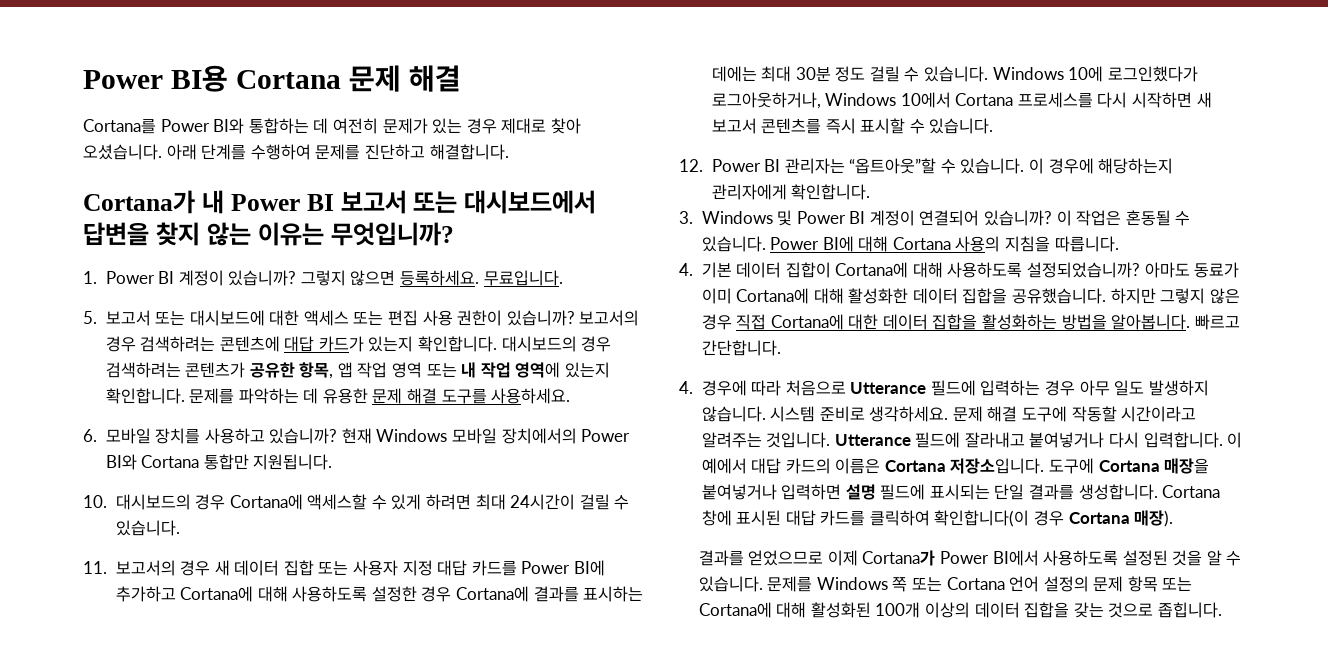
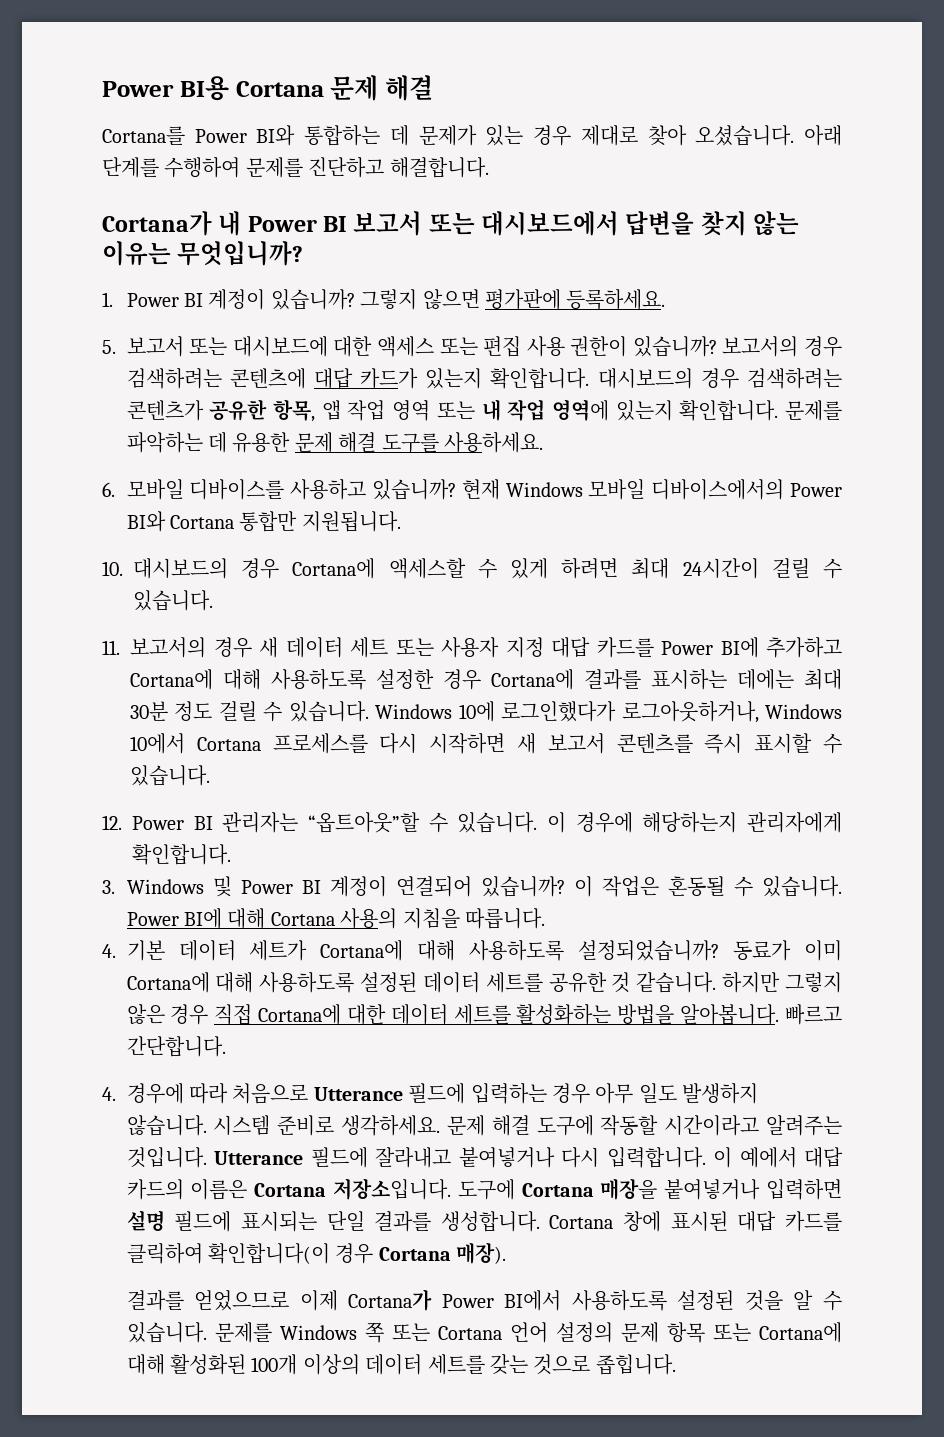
- Cortana를 Power BI와 통합하는 데 여전히 문제가 있는 경우 제대로 찾아 오셨습니다.
+ Cortana를 Power BI와 통합하는 데 문제가 있는 경우 제대로 찾아 오셨습니다.
- 그렇지 않으면 등록하세요. 무료입니다.
+ 그렇지 않으면 평가판에 등록하세요.
- 6. 모바일 장치를 사용하고 있습니까?
+ 6. 모바일 디바이스를 사용하고 있습니까?
- 현재 Windows 모바일 장치에서의 Power BI와 Cortana 통합만 지원됩니다.
+ 현재 Windows 모바일 디바이스에서의 Power BI와 Cortana 통합만 지원됩니다.
- 11. 보고서의 경우 새 데이터 집합 또는 사용자 지정 대답 카드를 Power BI에 추가하고 Cortana에 대해 사용하도록 설정한 경우 Cortana에 결과를 표시하는 데에는 최대 30분 정도 걸릴 수 있습니다.
+ 11. 보고서의 경우 새 데이터 세트 또는 사용자 지정 대답 카드를 Power BI에 추가하고 Cortana에 대해 사용하도록 설정한 경우 Cortana에 결과를 표시하는 데에는 최대 30분 정도 걸릴 수 있습니다.
- 4. 기본 데이터 집합이 Cortana에 대해 사용하도록 설정되었습니까?
+ 4. 기본 데이터 세트가 Cortana에 대해 사용하도록 설정되었습니까?
- 아마도 동료가 이미 Cortana에 대해 활성화한 데이터 집합을 공유했습니다.
+ 동료가 이미 Cortana에 대해 사용하도록 설정된 데이터 세트를 공유한 것 같습니다.
- 하지만 그렇지 않은 경우 직접 Cortana에 대한 데이터 집합을 활성화하는 방법을 알아봅니다.
+ 하지만 그렇지 않은 경우 직접 Cortana에 대한 데이터 세트를 활성화하는 방법을 알아봅니다.
- 문제를 Windows 쪽 또는 Cortana 언어 설정의 문제 항목 또는 Cortana에 대해 활성화된 100개 이상의 데이터 집합을 갖는 것으로 좁힙니다.
+ 문제를 Windows 쪽 또는 Cortana 언어 설정의 문제 항목 또는 Cortana에 대해 활성화된 100개 이상의 데이터 세트를 갖는 것으로 좁힙니다.

